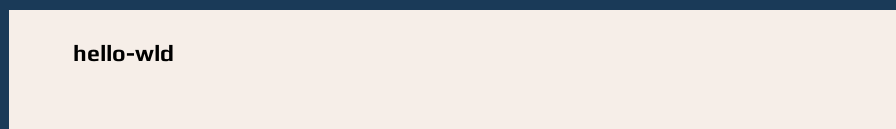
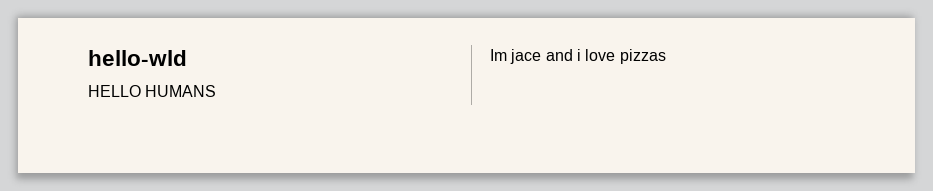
+ HELLO HUMANS
+ Im jace and i love pizzas

